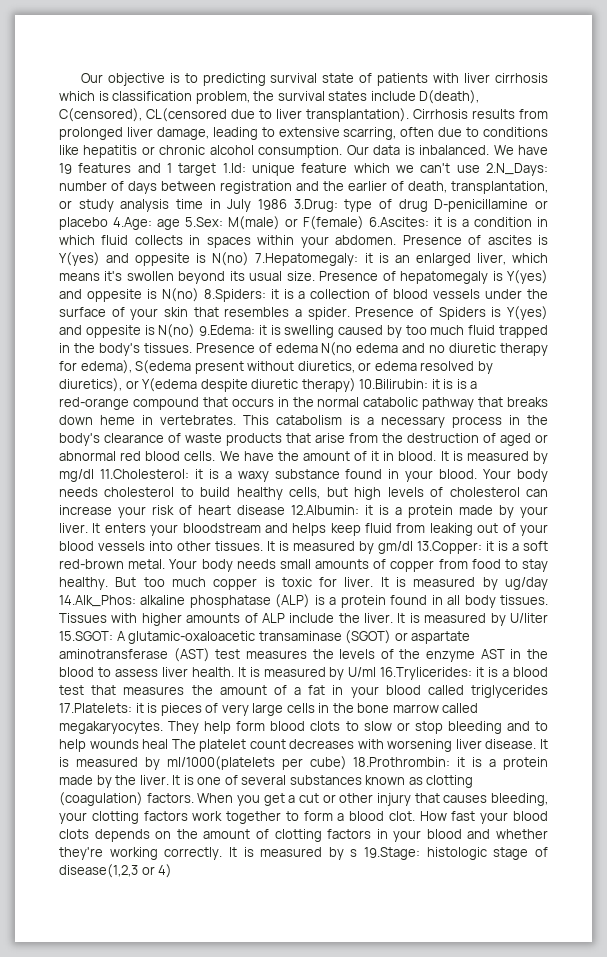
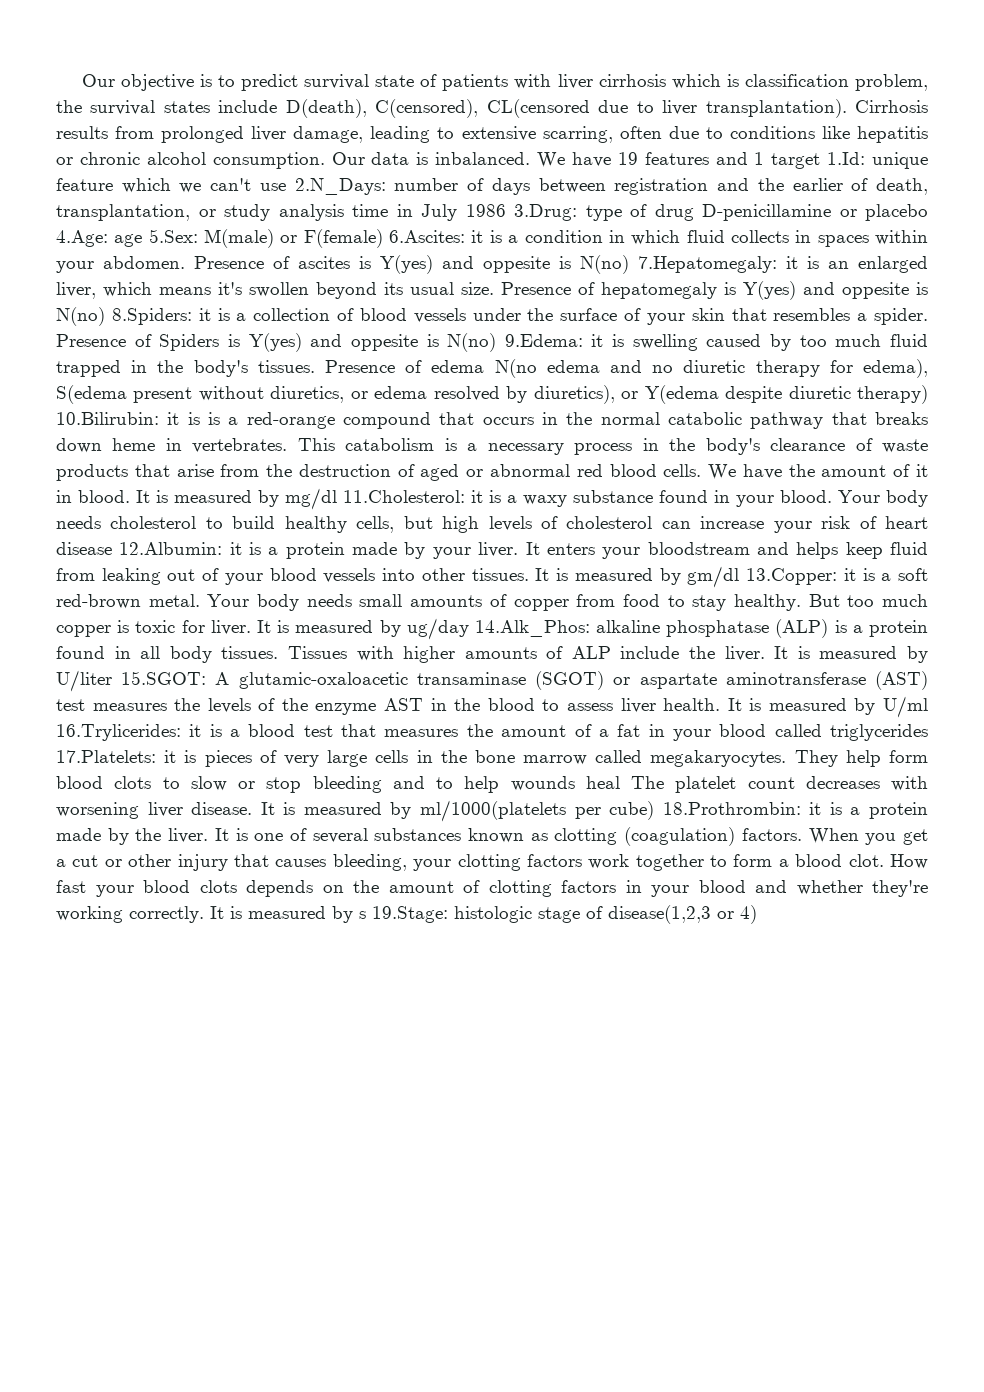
- Our objective is to predicting survival state of patients with liver cirrhosis which is classification problem, the survival states include D(death), C(censored), CL(censored due to liver transplantation).
+ Our objective is to predict survival state of patients with liver cirrhosis which is classification problem, the survival states include D(death), C(censored), CL(censored due to liver transplantation).

